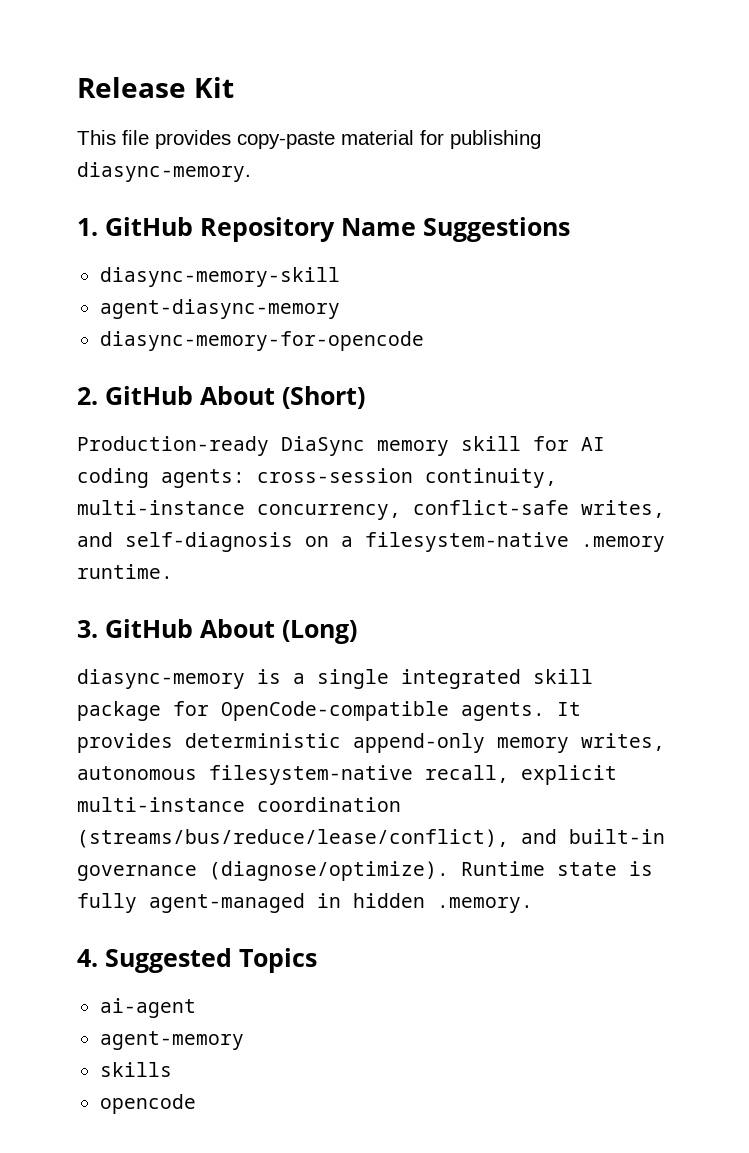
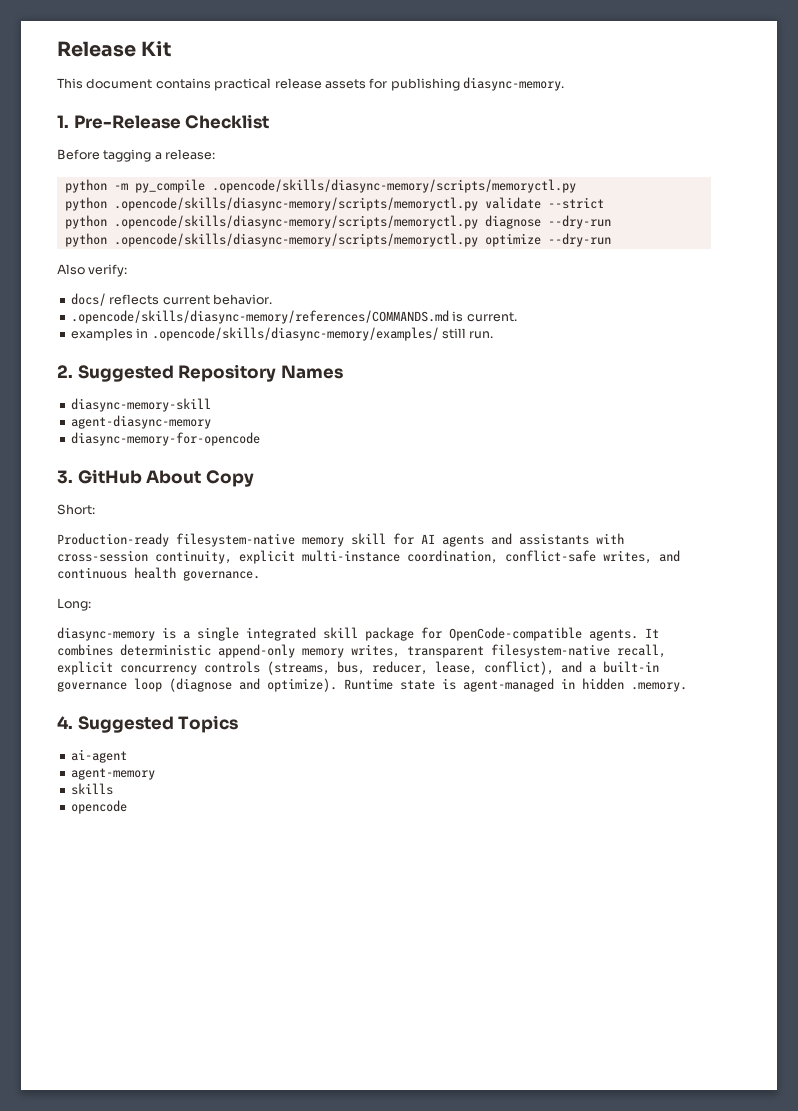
- This file provides copy-paste material for publishing diasync-memory.
+ This document contains practical release assets for publishing diasync-memory.
- 1. GitHub Repository Name Suggestions
+ 1. Pre-Release Checklist
+ Before tagging a release:
+ python -m py_compile .opencode/skills/diasync-memory/scripts/memoryctl.py
+ python .opencode/skills/diasync-memory/scripts/memoryctl.py validate --strict
+ python .opencode/skills/diasync-memory/scripts/memoryctl.py diagnose --dry-run
+ python .opencode/skills/diasync-memory/scripts/memoryctl.py optimize --dry-run
+ Also verify:
+ docs/ reflects current behavior.
+ .opencode/skills/diasync-memory/references/COMMANDS.md is current.
+ examples in .opencode/skills/diasync-memory/examples/ still run.
+ 2. Suggested Repository Names
- 2. GitHub About (Short)
+ 3. GitHub About Copy
+ Short:
- Production-ready DiaSync memory skill for AI coding agents: cross-session continuity, multi-instance concurrency, conflict-safe writes, and self-diagnosis on a filesystem-native .memory runtime.
- 3. GitHub About (Long)
+ Production-ready filesystem-native memory skill for AI agents and assistants with cross-session continuity, explicit multi-instance coordination, conflict-safe writes, and continuous health governance.
+ Long:
- It provides deterministic append-only memory writes, autonomous filesystem-native recall, explicit multi-instance coordination (streams/bus/reduce/lease/conflict), and built-in governance (diagnose/optimize).
+ It combines deterministic append-only memory writes, transparent filesystem-native recall, explicit concurrency controls (streams, bus, reducer, lease, conflict), and a built-in governance loop (diagnose and optimize).
- Runtime state is fully agent-managed in hidden .memory.
+ Runtime state is agent-managed in hidden .memory.

